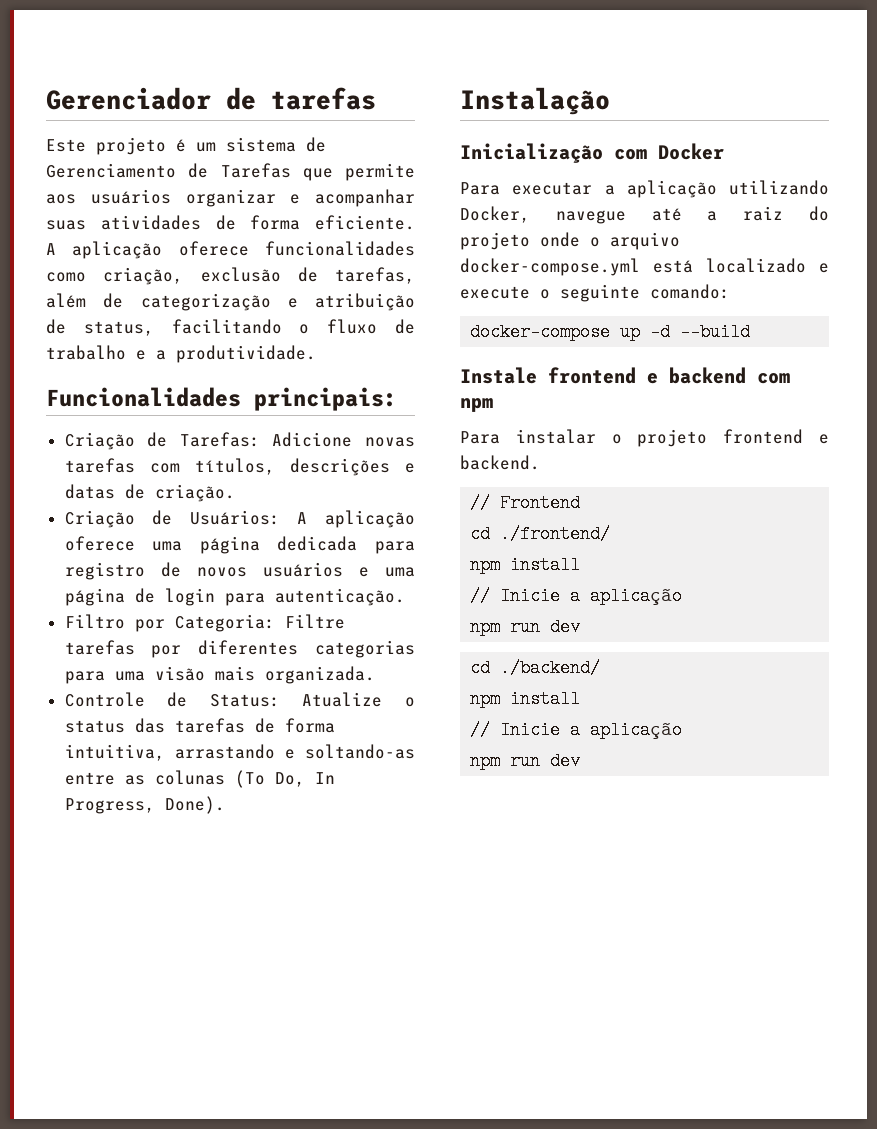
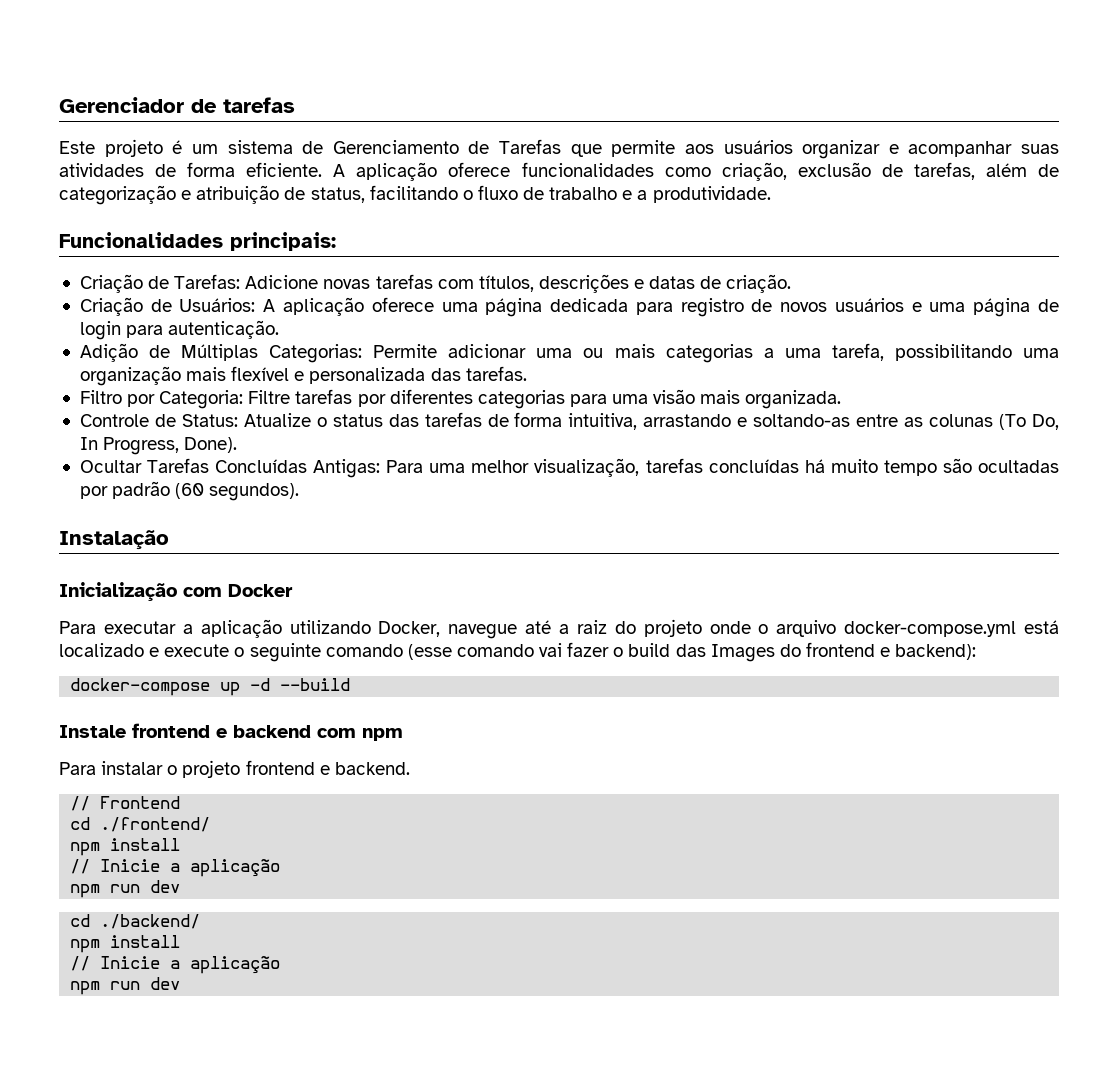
+ Adição de Múltiplas Categorias: Permite adicionar uma ou mais categorias a uma tarefa, possibilitando uma organização mais flexível e personalizada das tarefas.
+ Ocultar Tarefas Concluídas Antigas: Para uma melhor visualização, tarefas concluídas há muito tempo são ocultadas por padrão (60 segundos).
- Para executar a aplicação utilizando Docker, navegue até a raiz do projeto onde o arquivo docker-compose.yml está localizado e execute o seguinte comando:
+ Para executar a aplicação utilizando Docker, navegue até a raiz do projeto onde o arquivo docker-compose.yml está localizado e execute o seguinte comando (esse comando vai fazer o build das Images do frontend e backend):

